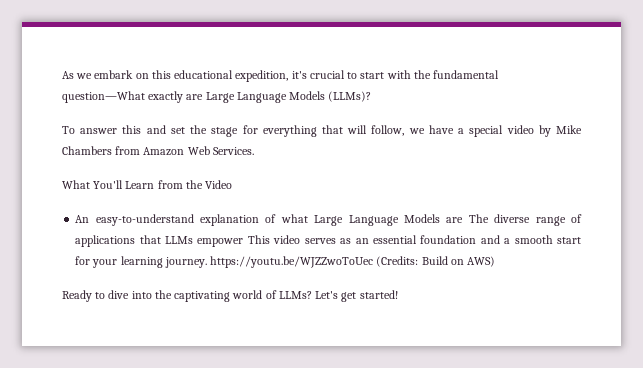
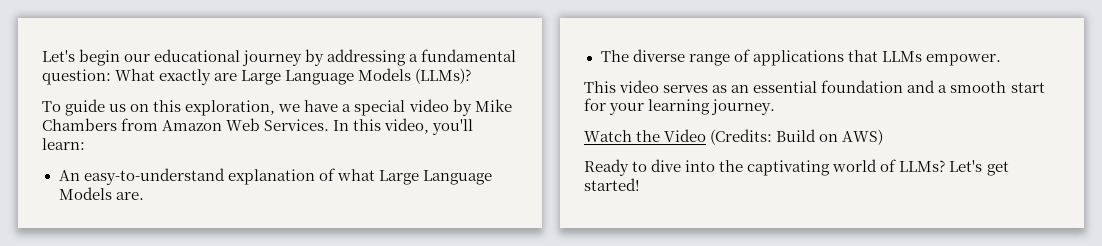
- As we embark on this educational expedition, it's crucial to start with the fundamental question—What exactly are Large Language Models (LLMs)?
+ Let's begin our educational journey by addressing a fundamental question: What exactly are Large Language Models (LLMs)?
- To answer this and set the stage for everything that will follow, we have a special video by Mike Chambers from Amazon Web Services.
- What You'll Learn from the Video
+ To guide us on this exploration, we have a special video by Mike Chambers from Amazon Web Services. In this video, you'll learn:
- An easy-to-understand explanation of what Large Language Models are The diverse range of applications that LLMs empower This video serves as an essential foundation and a smooth start for your learning journey. https://youtu.be/WJZZwoToUec (Credits: Build on AWS)
+ An easy-to-understand explanation of what Large Language Models are.
+ The diverse range of applications that LLMs empower.
+ This video serves as an essential foundation and a smooth start for your learning journey.
+ Watch the Video (Credits: Build on AWS)

